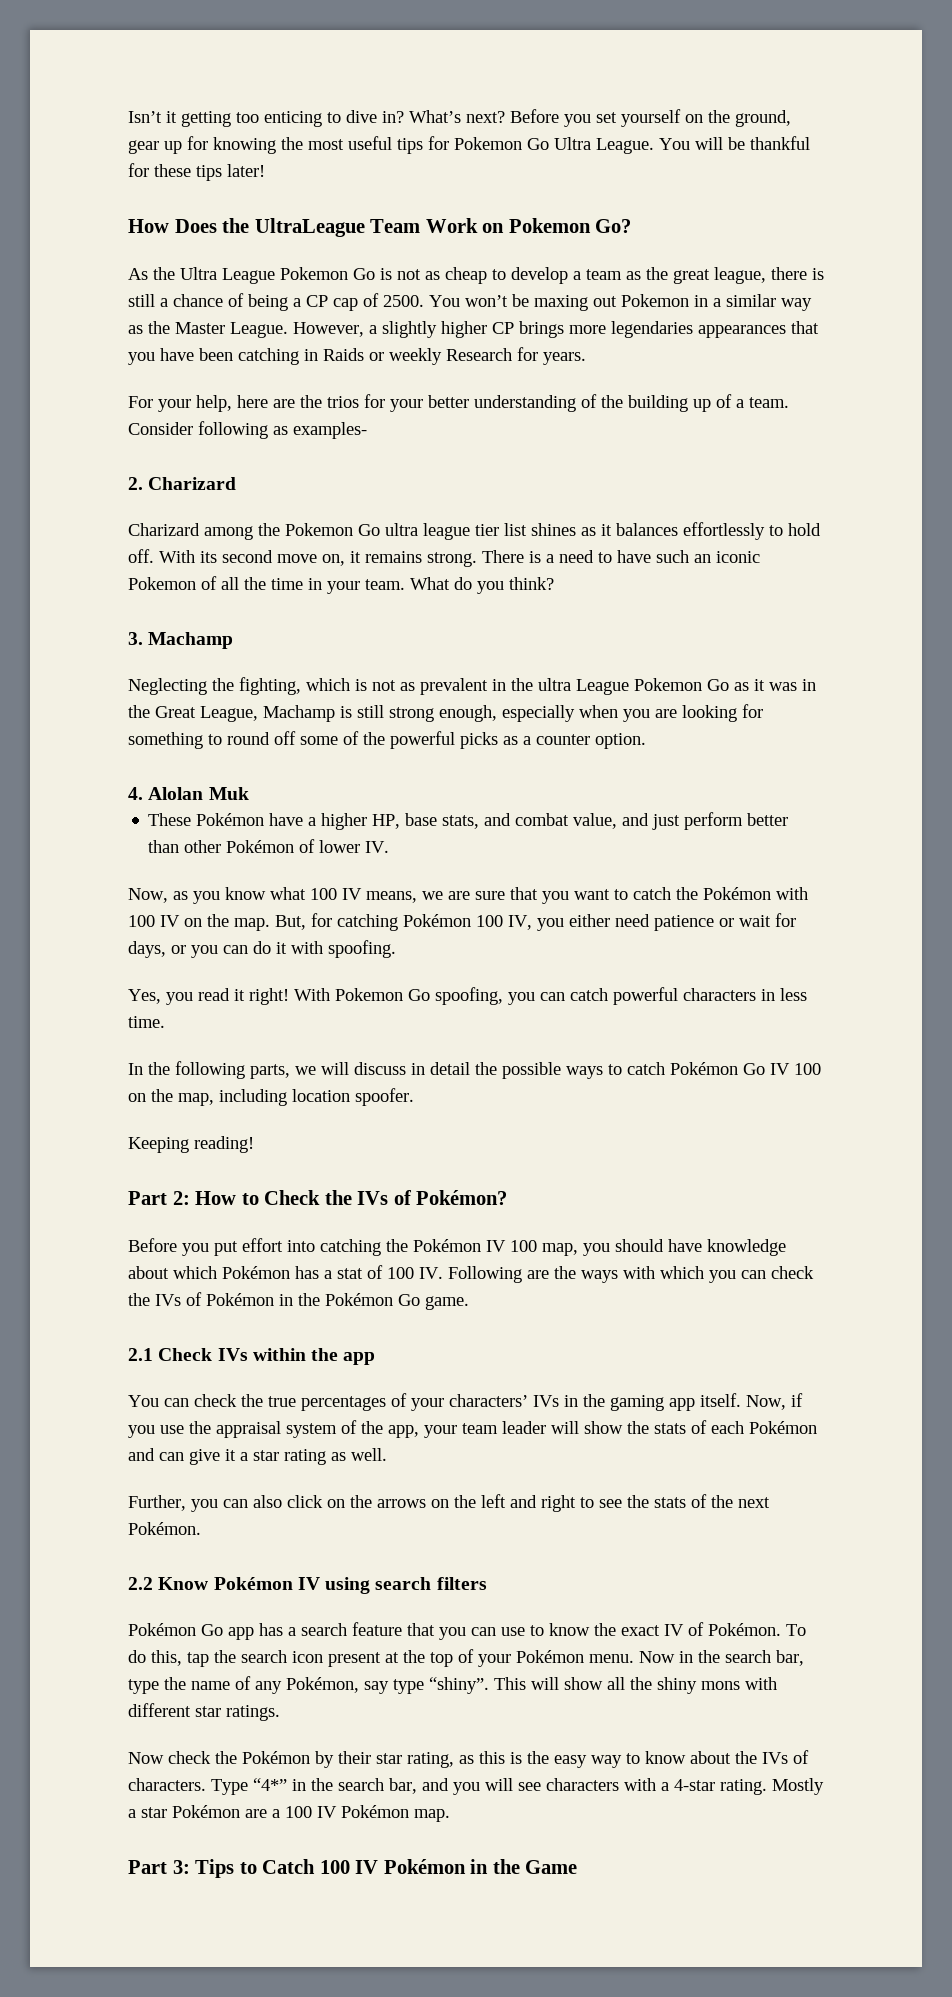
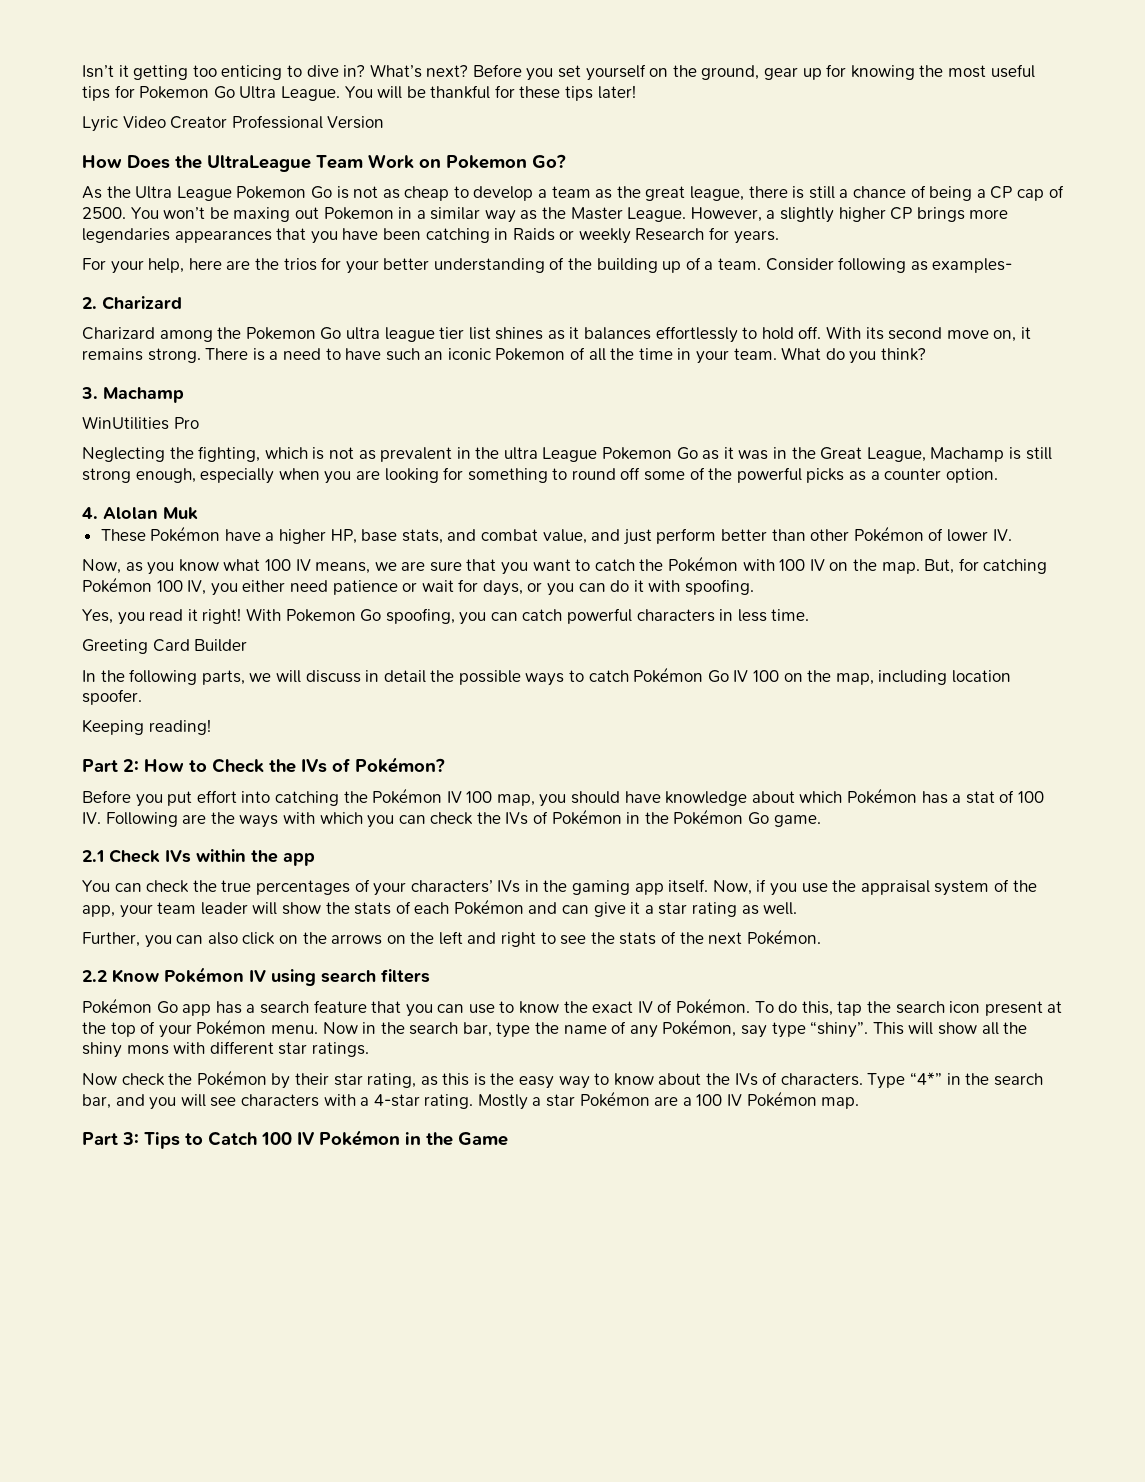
+ Lyric Video Creator Professional Version
+ WinUtilities Pro
+ Greeting Card Builder

